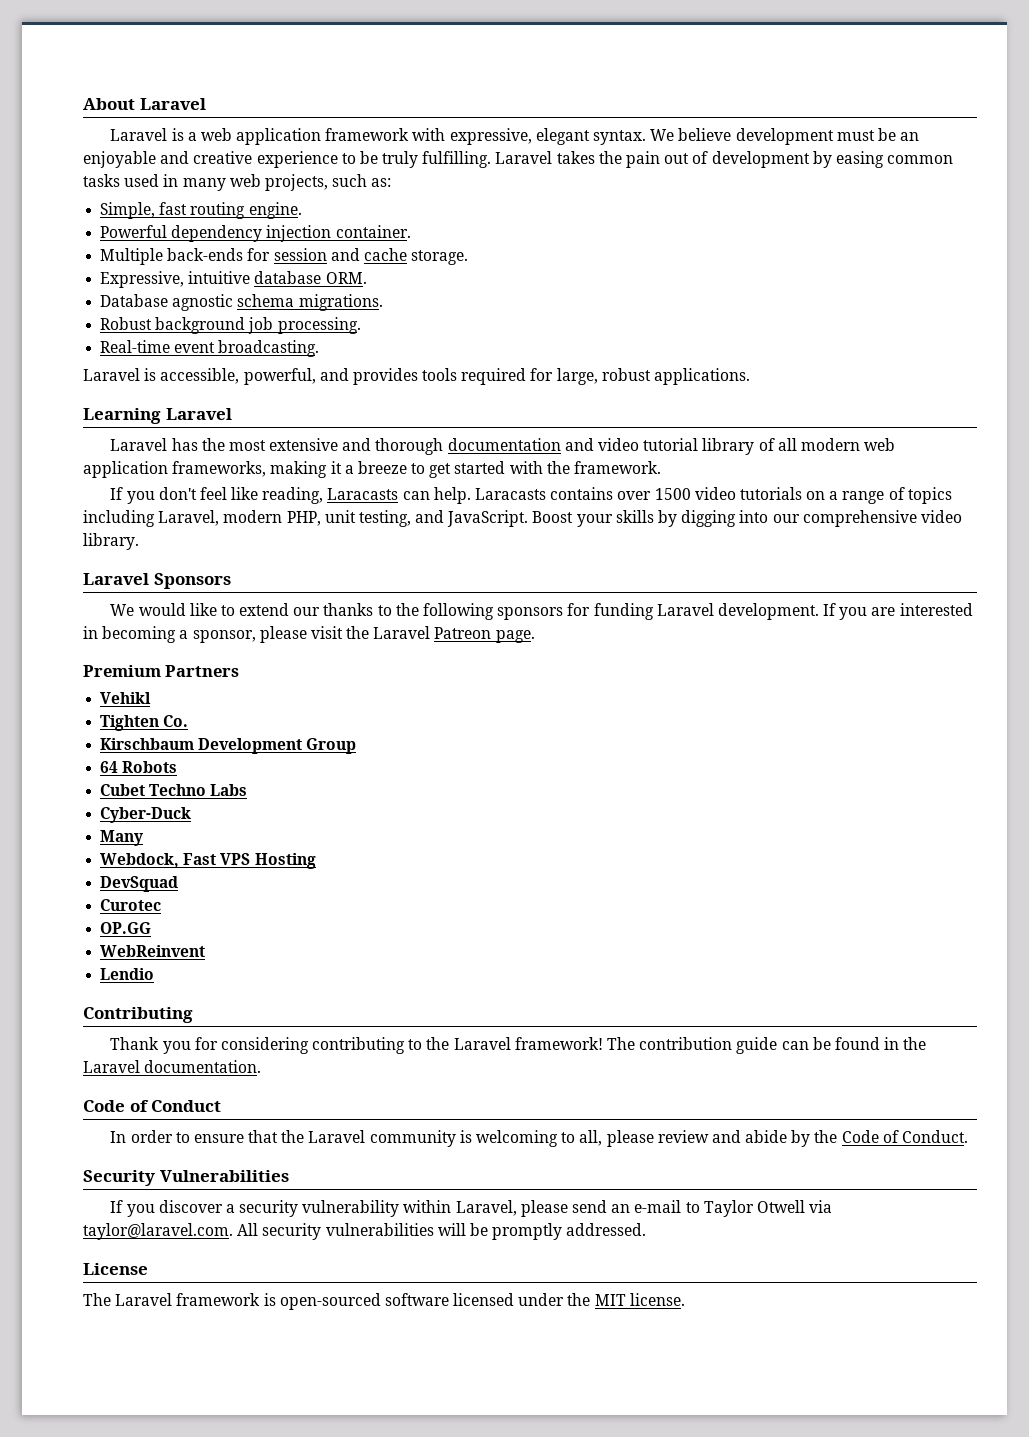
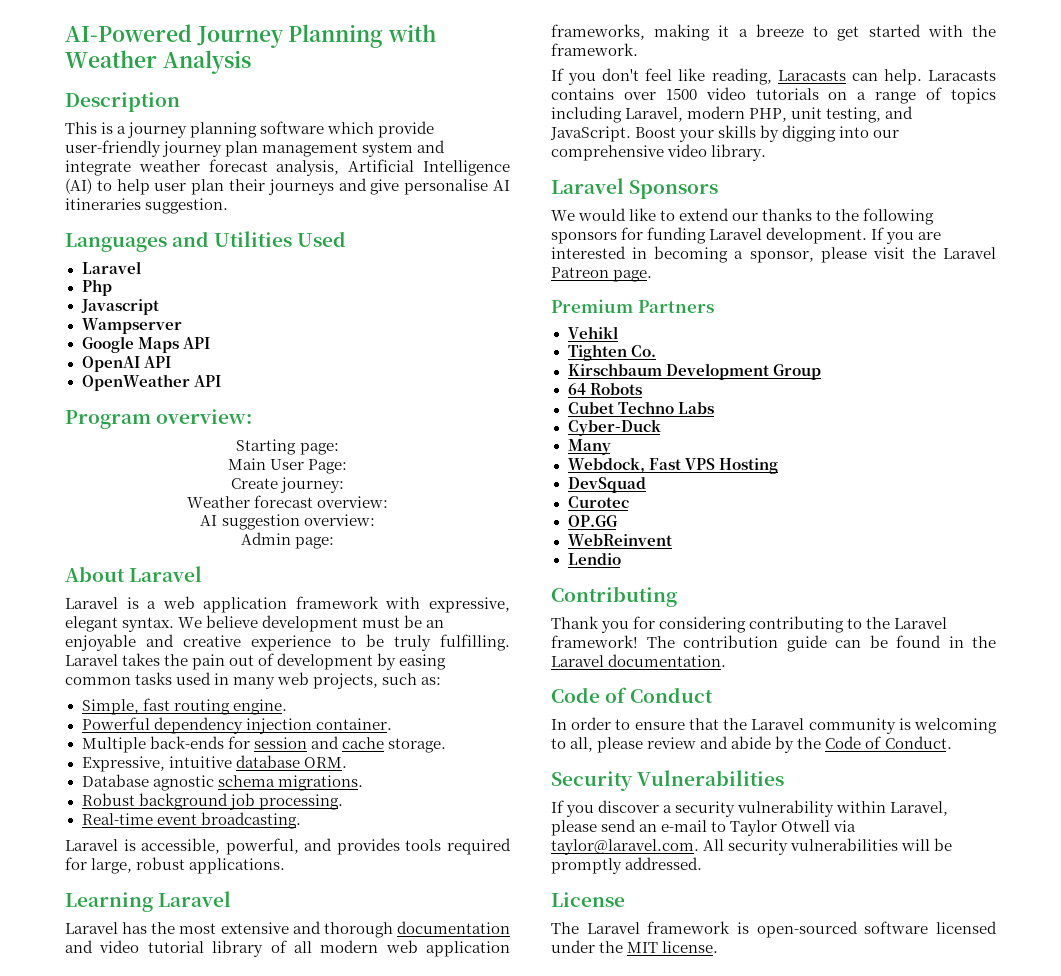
+ AI-Powered Journey Planning with Weather Analysis
+ Description
+ This is a journey planning software which provide user-friendly journey plan management system and integrate weather forecast analysis, Artificial Intelligence (AI) to help user plan their journeys and give personalise AI itineraries suggestion.
+ Languages and Utilities Used
+ Laravel
+ Php
+ Javascript
+ Wampserver
+ Google Maps API
+ OpenAI API
+ OpenWeather API
+ Program overview:
+ Starting page:
+ Main User Page:
+ Create journey:
+ Weather forecast overview:
+ AI suggestion overview:
+ Admin page:

